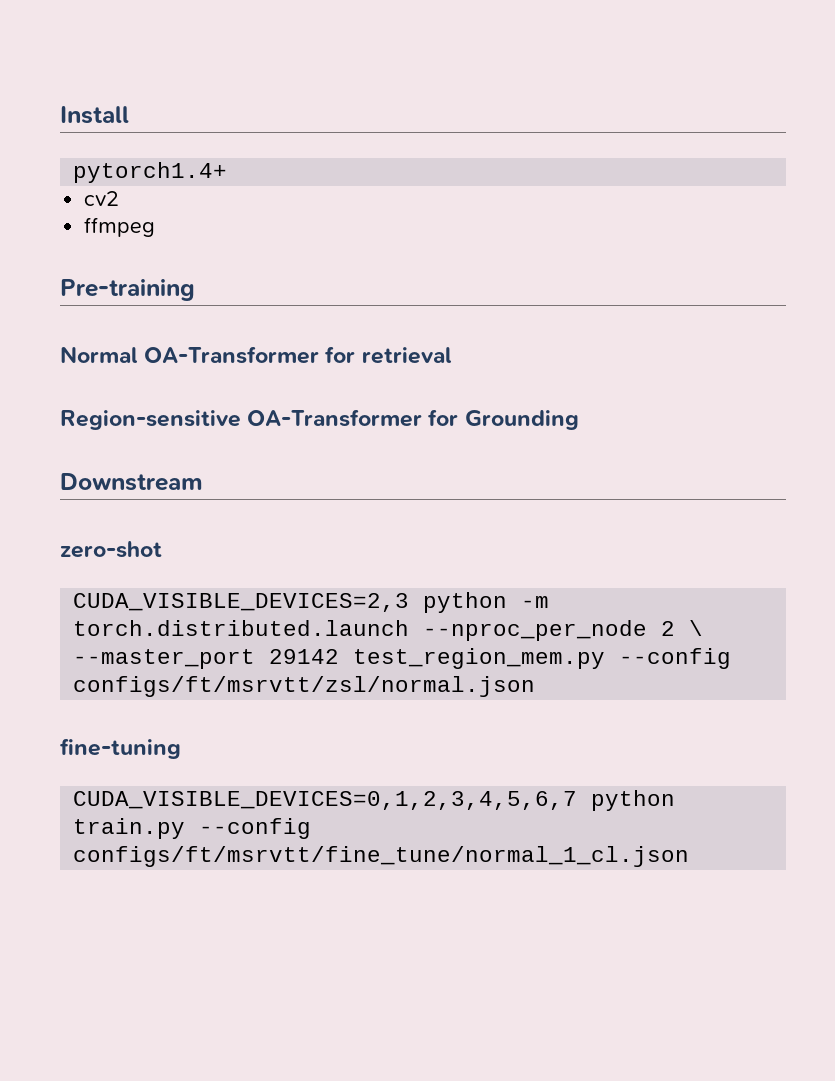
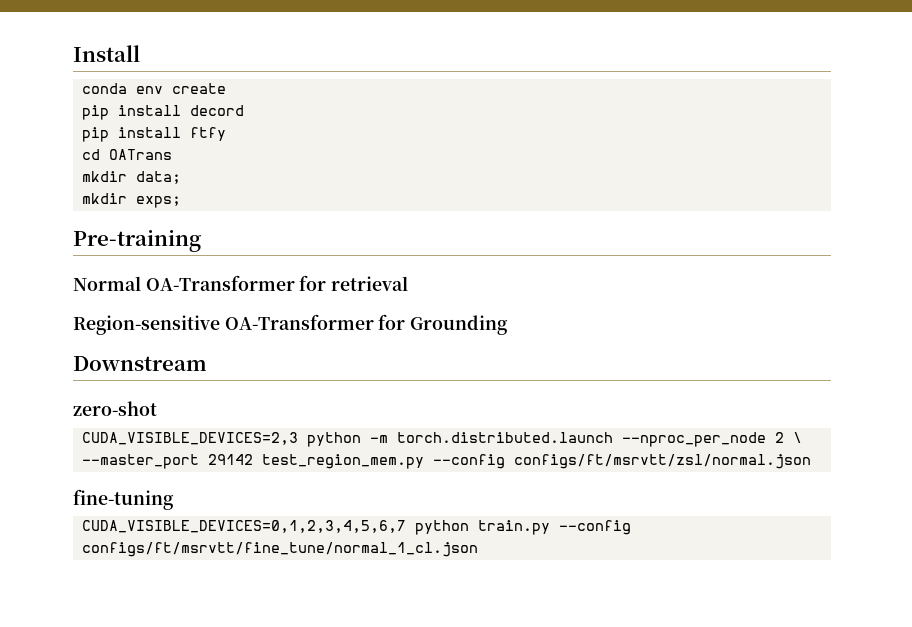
- pytorch1.4+
- cv2
- ffmpeg
+ conda env create
+ pip install decord
+ pip install ftfy
+ cd OATrans
+ mkdir data;
+ mkdir exps;

